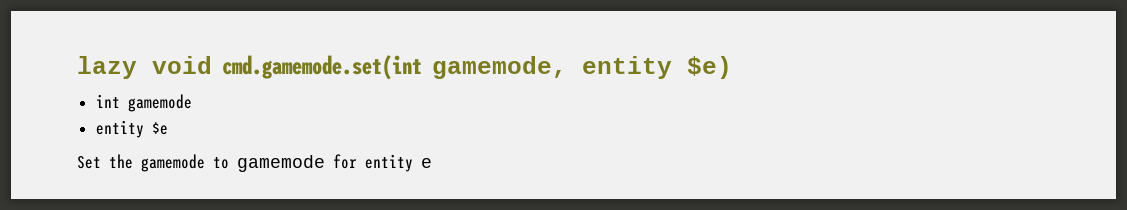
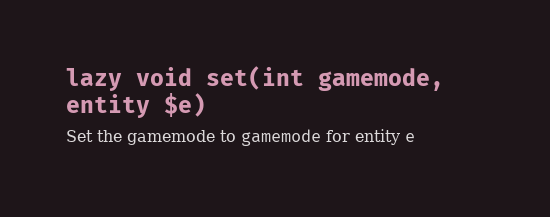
- lazy void cmd.gamemode.set(int gamemode, entity $e)
+ lazy void set(int gamemode, entity $e)
- int gamemode
- entity $e

